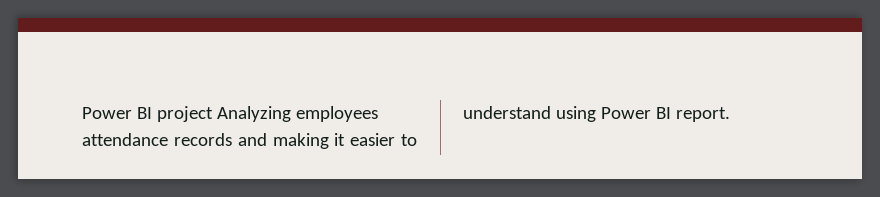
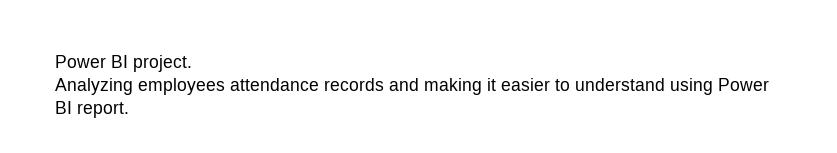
- Power BI project Analyzing employees attendance records and making it easier to understand using Power BI report.
+ Power BI project.
+ Analyzing employees attendance records and making it easier to understand using Power BI report.

